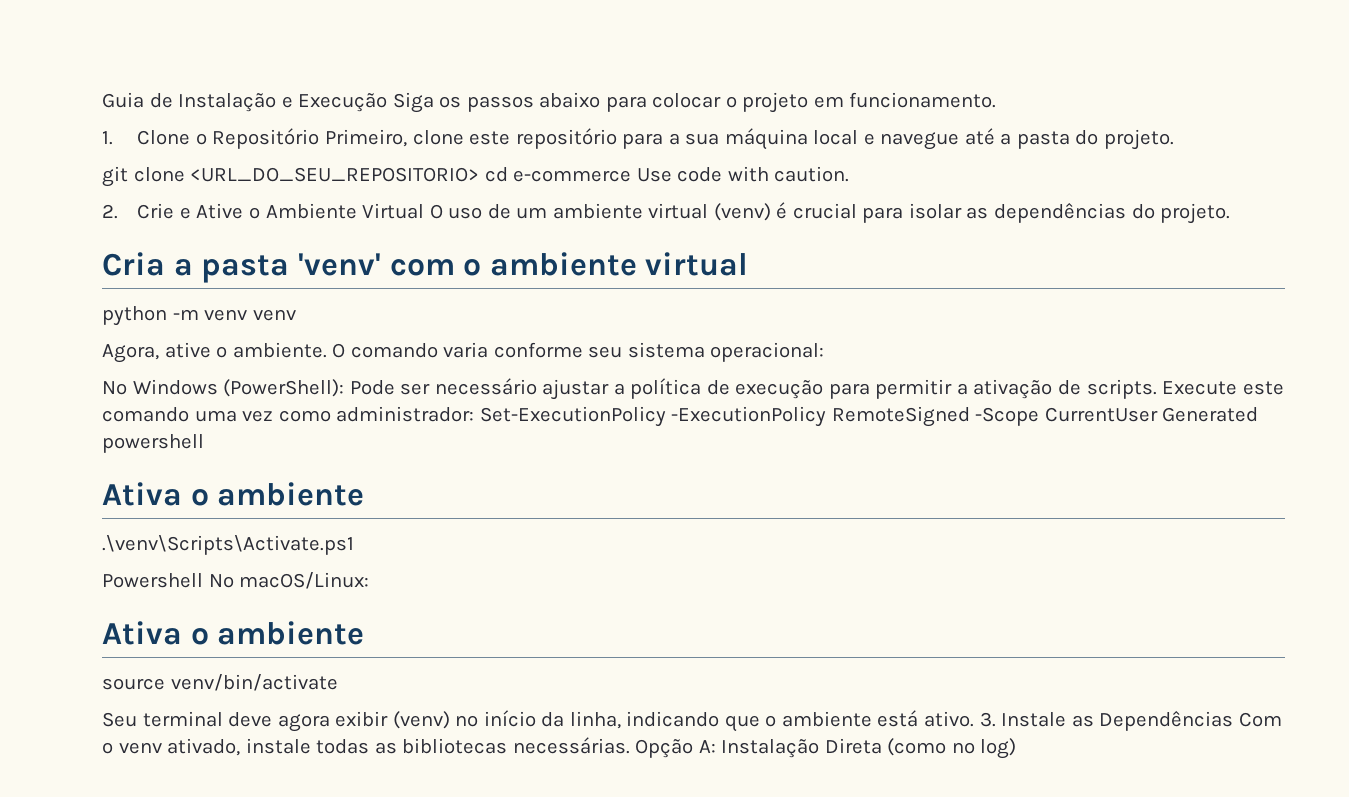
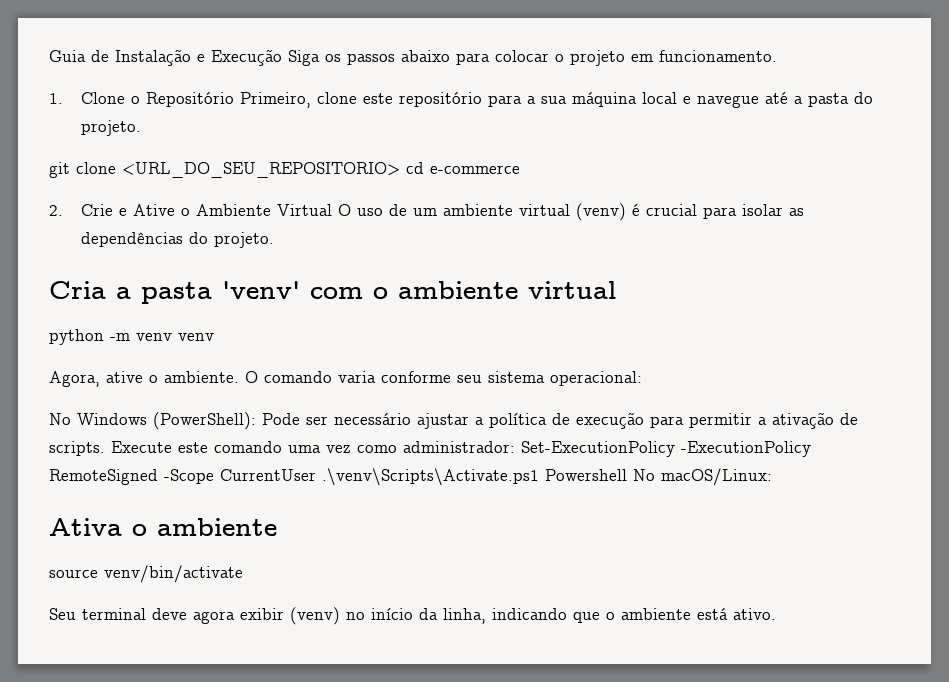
- git clone <URL_DO_SEU_REPOSITORIO> cd e-commerce Use code with caution.
+ git clone <URL_DO_SEU_REPOSITORIO> cd e-commerce
- Execute este comando uma vez como administrador: Set-ExecutionPolicy -ExecutionPolicy RemoteSigned -Scope CurrentUser Generated powershell
- Ativa o ambiente
- .\venv\Scripts\Activate.ps1
- Powershell No macOS/Linux:
+ Execute este comando uma vez como administrador: Set-ExecutionPolicy -ExecutionPolicy RemoteSigned -Scope CurrentUser .\venv\Scripts\Activate.ps1 Powershell No macOS/Linux:
- 3. Instale as Dependências Com o venv ativado, instale todas as bibliotecas necessárias. Opção A: Instalação Direta (como no log)

